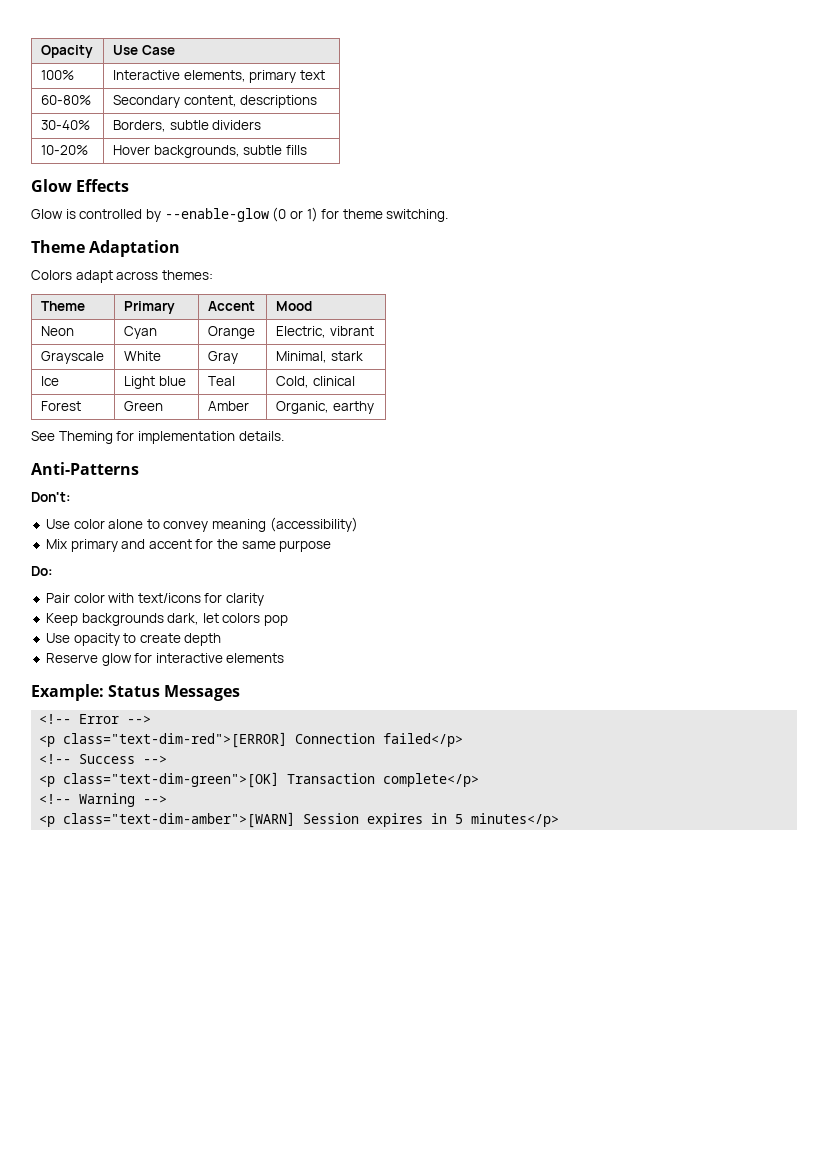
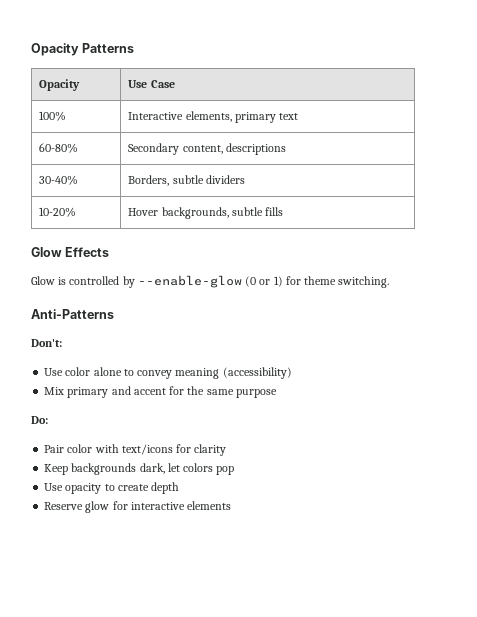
+ Opacity Patterns
- Theme Adaptation
- Colors adapt across themes:
- Theme | Primary | Accent | Mood
- Neon | Cyan | Orange | Electric, vibrant
- Grayscale | White | Gray | Minimal, stark
- Ice | Light blue | Teal | Cold, clinical
- Forest | Green | Amber | Organic, earthy
- See Theming for implementation details.
- Example: Status Messages
- <!-- Error -->
- <p class="text-dim-red">[ERROR] Connection failed</p>
- <!-- Success -->
- <p class="text-dim-green">[OK] Transaction complete</p>
- <!-- Warning -->
- <p class="text-dim-amber">[WARN] Session expires in 5 minutes</p>

